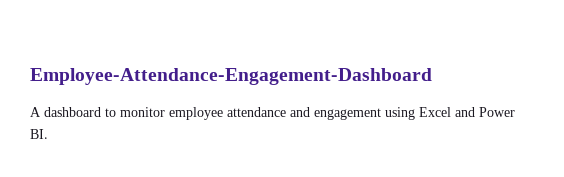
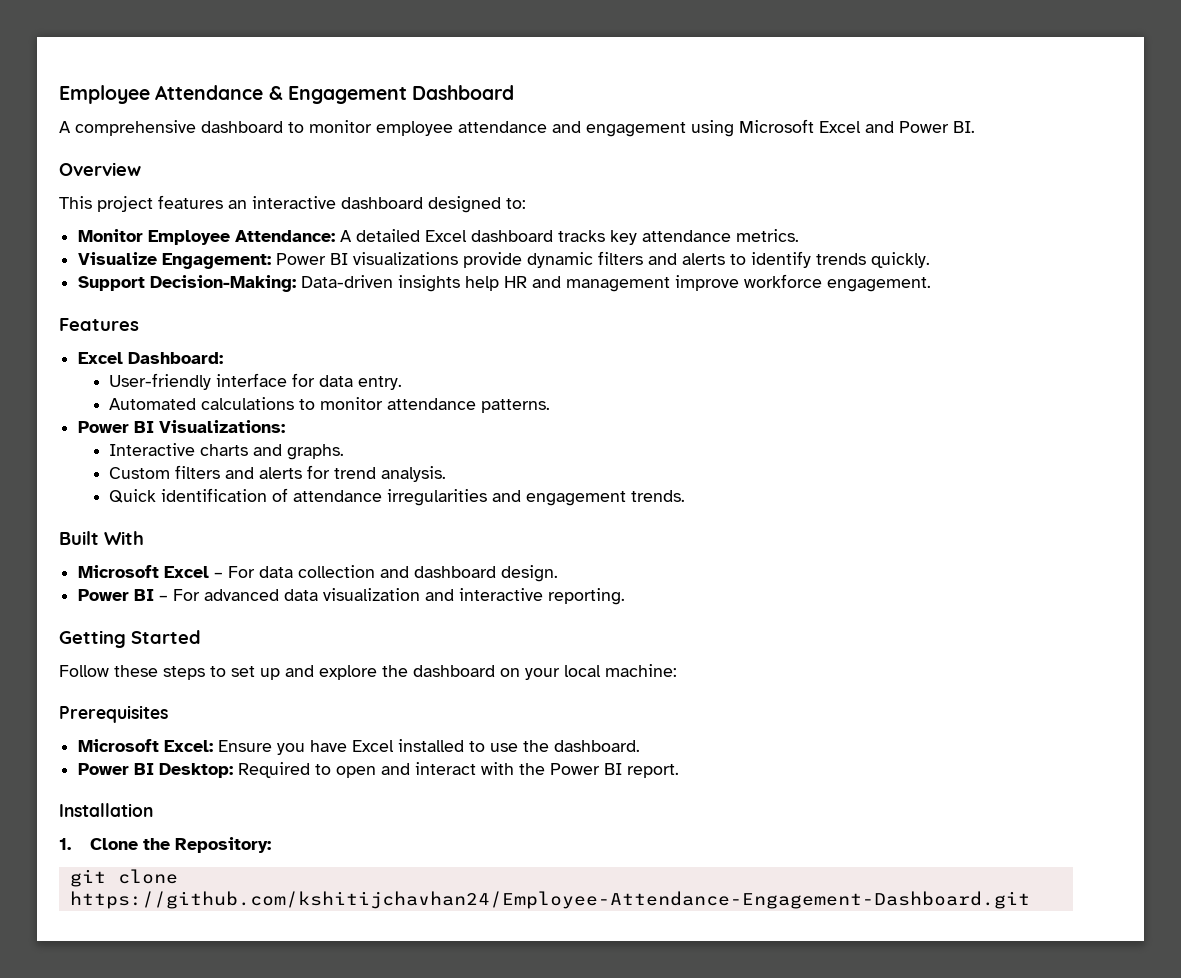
- Employee-Attendance-Engagement-Dashboard
- A dashboard to monitor employee attendance and engagement using Excel and Power BI.
+ Employee Attendance & Engagement Dashboard
+ A comprehensive dashboard to monitor employee attendance and engagement using Microsoft Excel and Power BI.
+ Overview
+ This project features an interactive dashboard designed to:
+ Monitor Employee Attendance: A detailed Excel dashboard tracks key attendance metrics.
+ Visualize Engagement: Power BI visualizations provide dynamic filters and alerts to identify trends quickly.
+ Support Decision-Making: Data-driven insights help HR and management improve workforce engagement.
+ Features
+ Excel Dashboard:
+ User-friendly interface for data entry.
+ Automated calculations to monitor attendance patterns.
+ Power BI Visualizations:
+ Interactive charts and graphs.
+ Custom filters and alerts for trend analysis.
+ Quick identification of attendance irregularities and engagement trends.
+ Built With
+ Microsoft Excel – For data collection and dashboard design.
+ Power BI – For advanced data visualization and interactive reporting.
+ Getting Started
+ Follow these steps to set up and explore the dashboard on your local machine:
+ Prerequisites
+ Microsoft Excel: Ensure you have Excel installed to use the dashboard.
+ Power BI Desktop: Required to open and interact with the Power BI report.
+ Installation
+ 1. Clone the Repository:
+ git clone https://github.com/kshitijchavhan24/Employee-Attendance-Engagement-Dashboard.git

